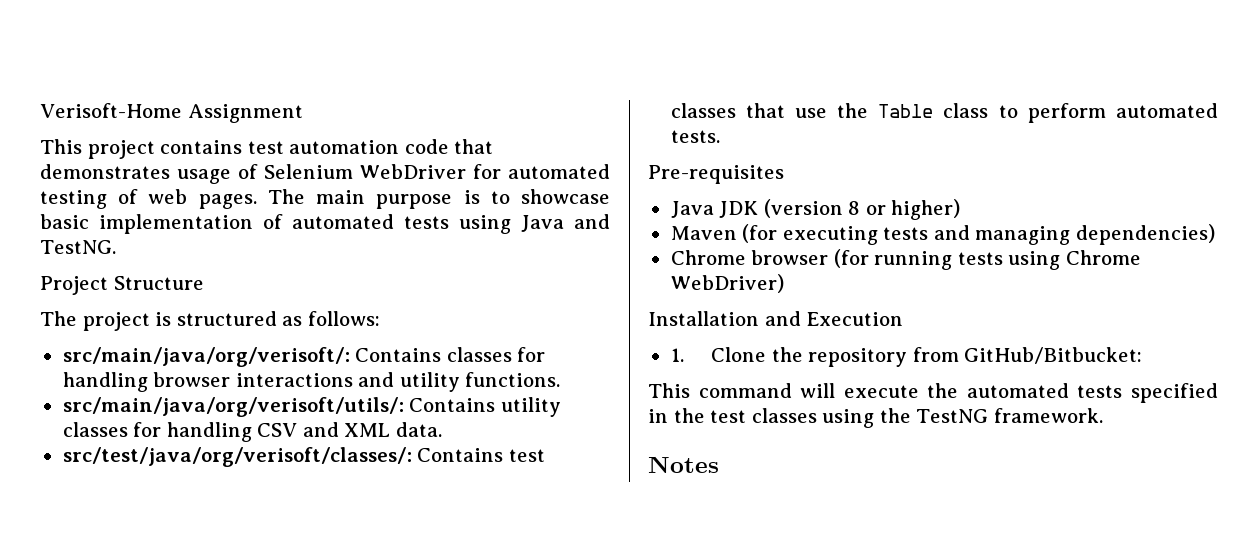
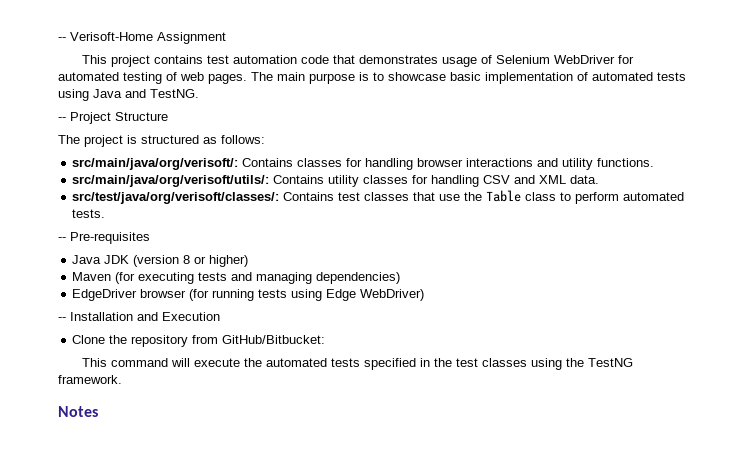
- Verisoft-Home Assignment
+ -- Verisoft-Home Assignment
- Project Structure
+ -- Project Structure
- Pre-requisites
+ -- Pre-requisites
- Chrome browser (for running tests using Chrome WebDriver)
+ EdgeDriver browser (for running tests using Edge WebDriver)
- Installation and Execution
+ -- Installation and Execution
- 1. Clone the repository from GitHub/Bitbucket:
+ Clone the repository from GitHub/Bitbucket:

